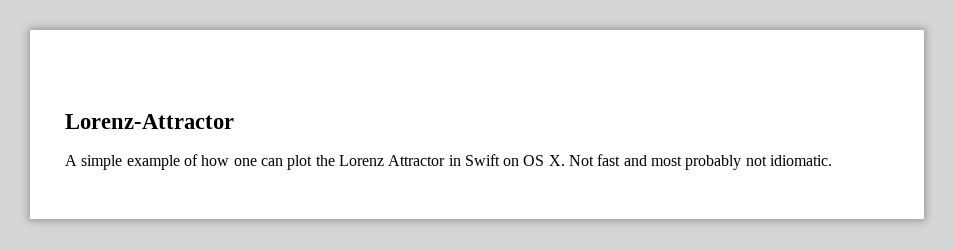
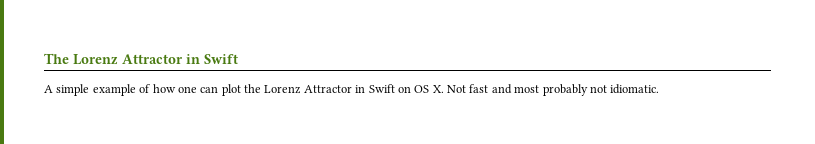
- Lorenz-Attractor
+ The Lorenz Attractor in Swift

